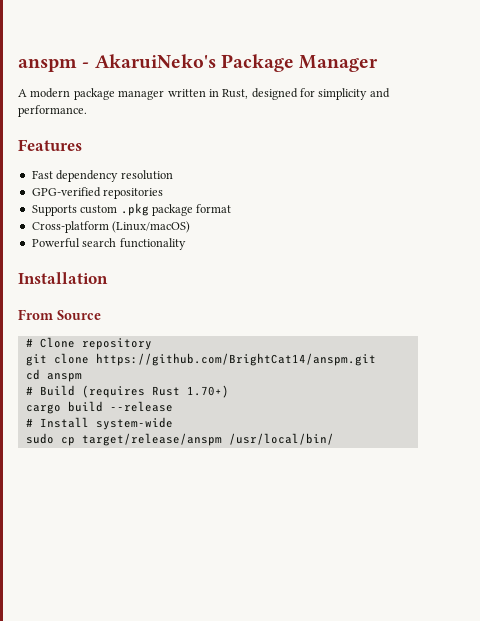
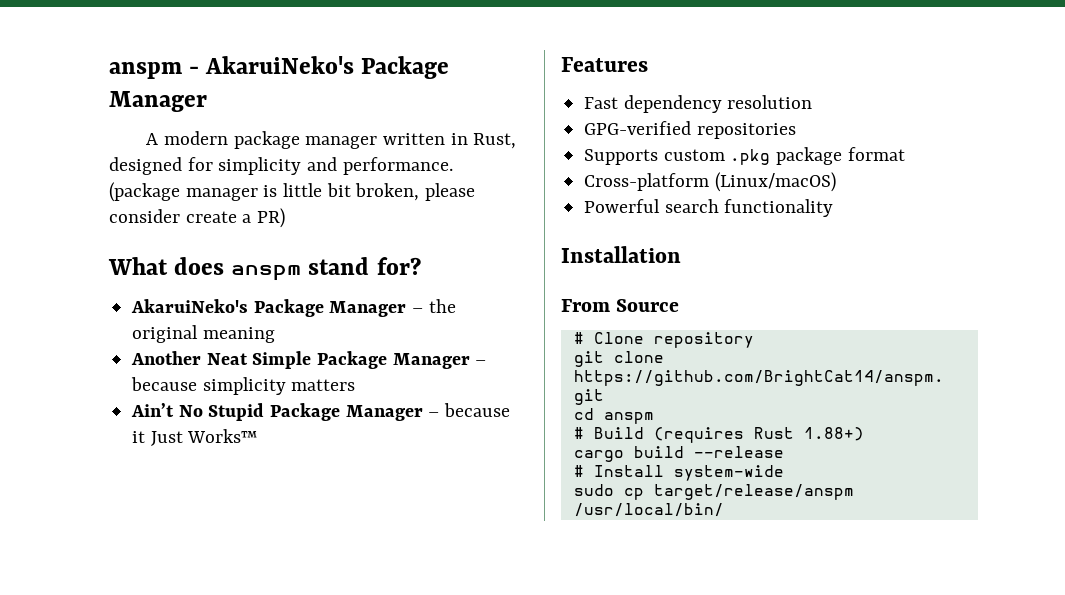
+ (package manager is little bit broken, please consider create a PR)
+ What does anspm stand for?
+ AkaruiNeko's Package Manager – the original meaning
+ Another Neat Simple Package Manager – because simplicity matters
+ Ain’t No Stupid Package Manager – because it Just Works™
- # Build (requires Rust 1.70+)
+ # Build (requires Rust 1.88+)

